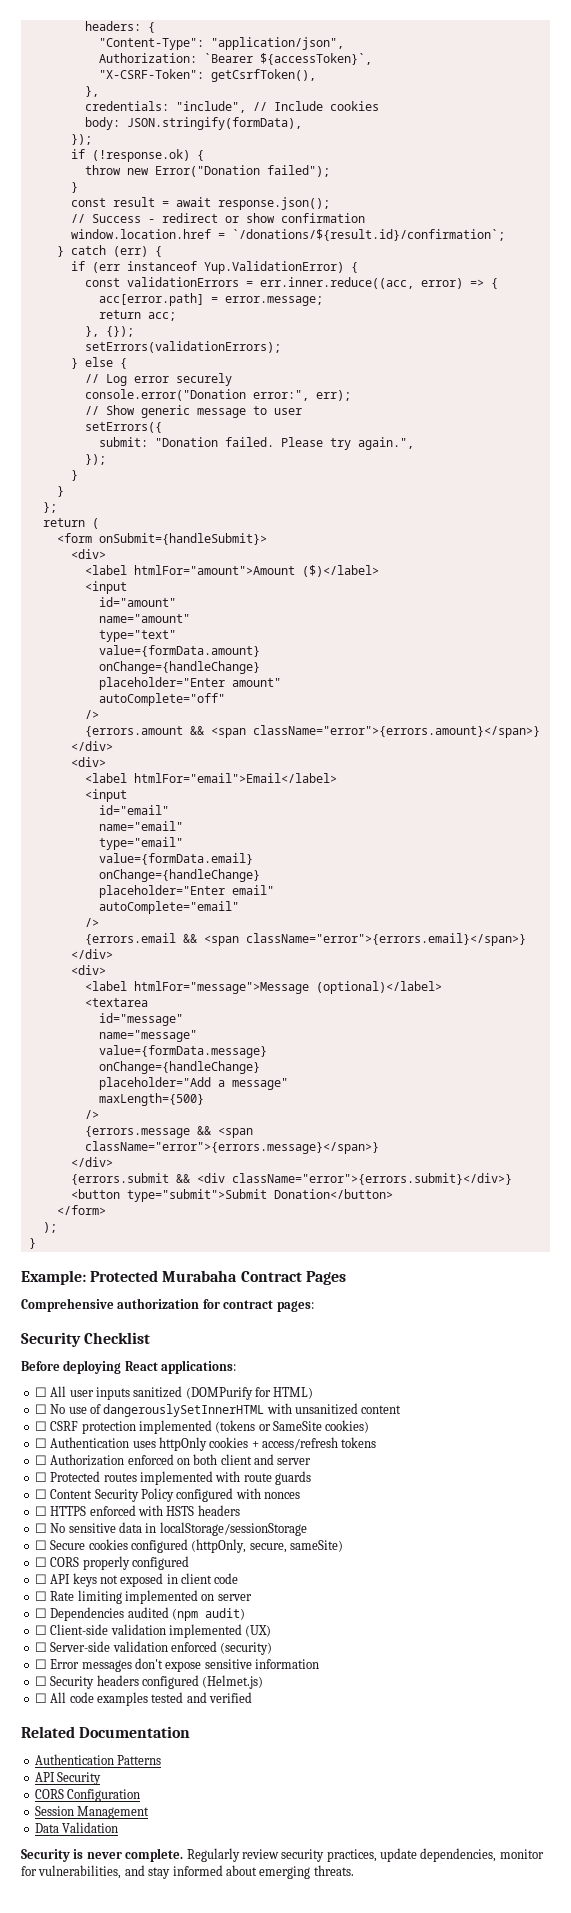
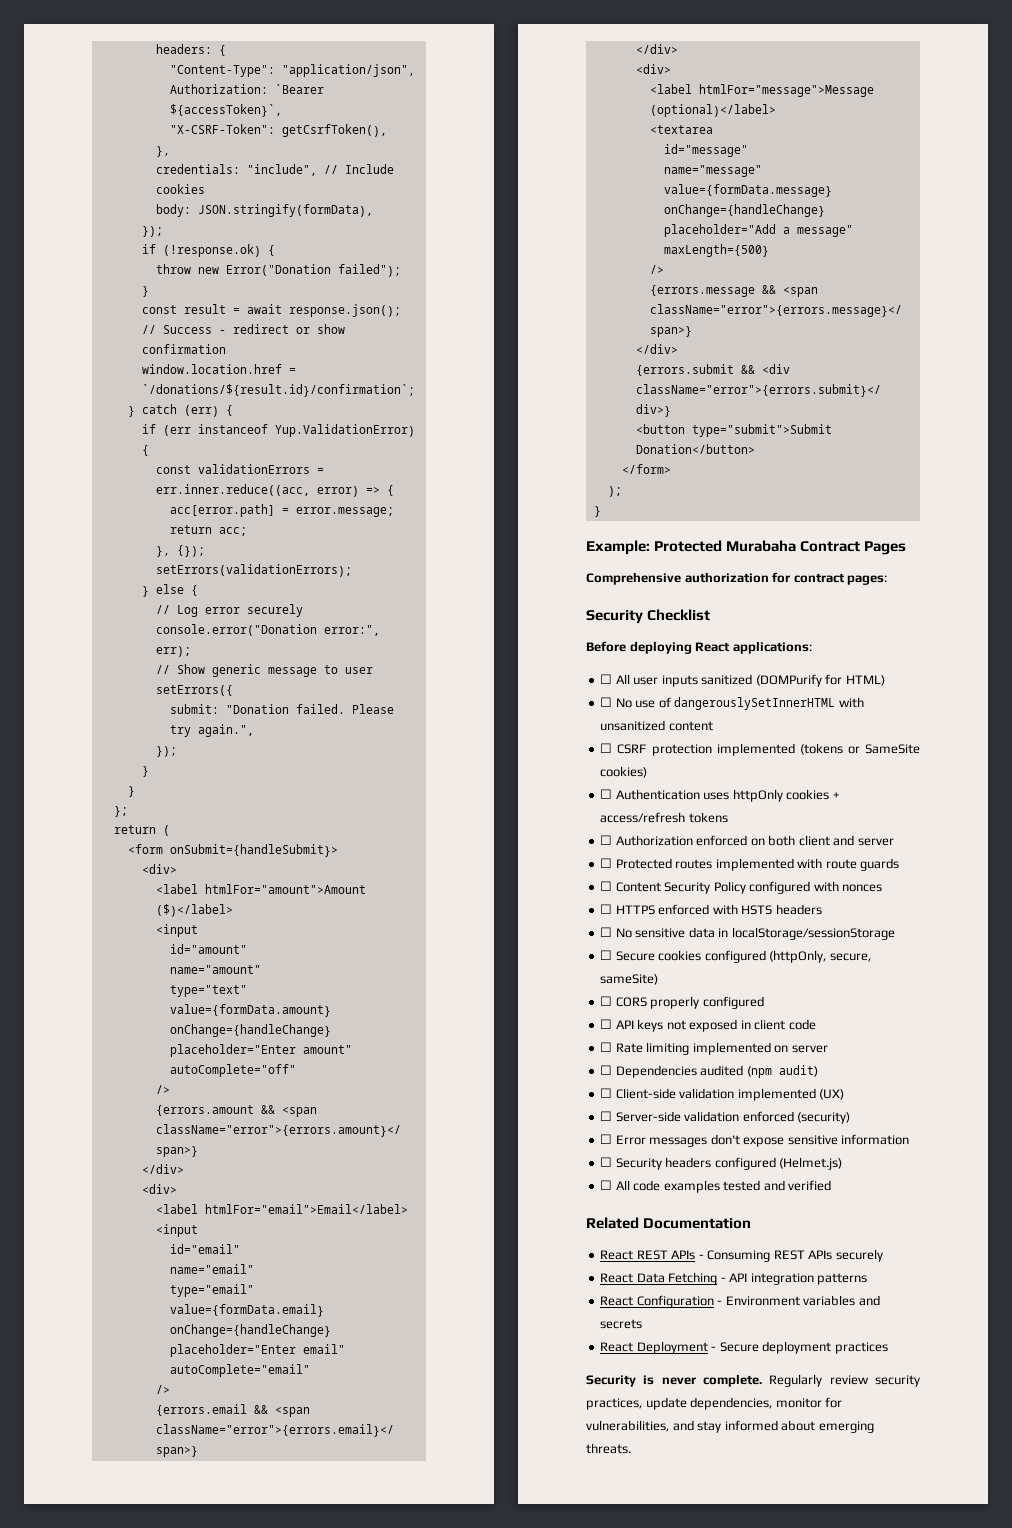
- Authentication Patterns
- API Security
- CORS Configuration
- Session Management
- Data Validation
+ React REST APIs - Consuming REST APIs securely
+ React Data Fetching - API integration patterns
+ React Configuration - Environment variables and secrets
+ React Deployment - Secure deployment practices

